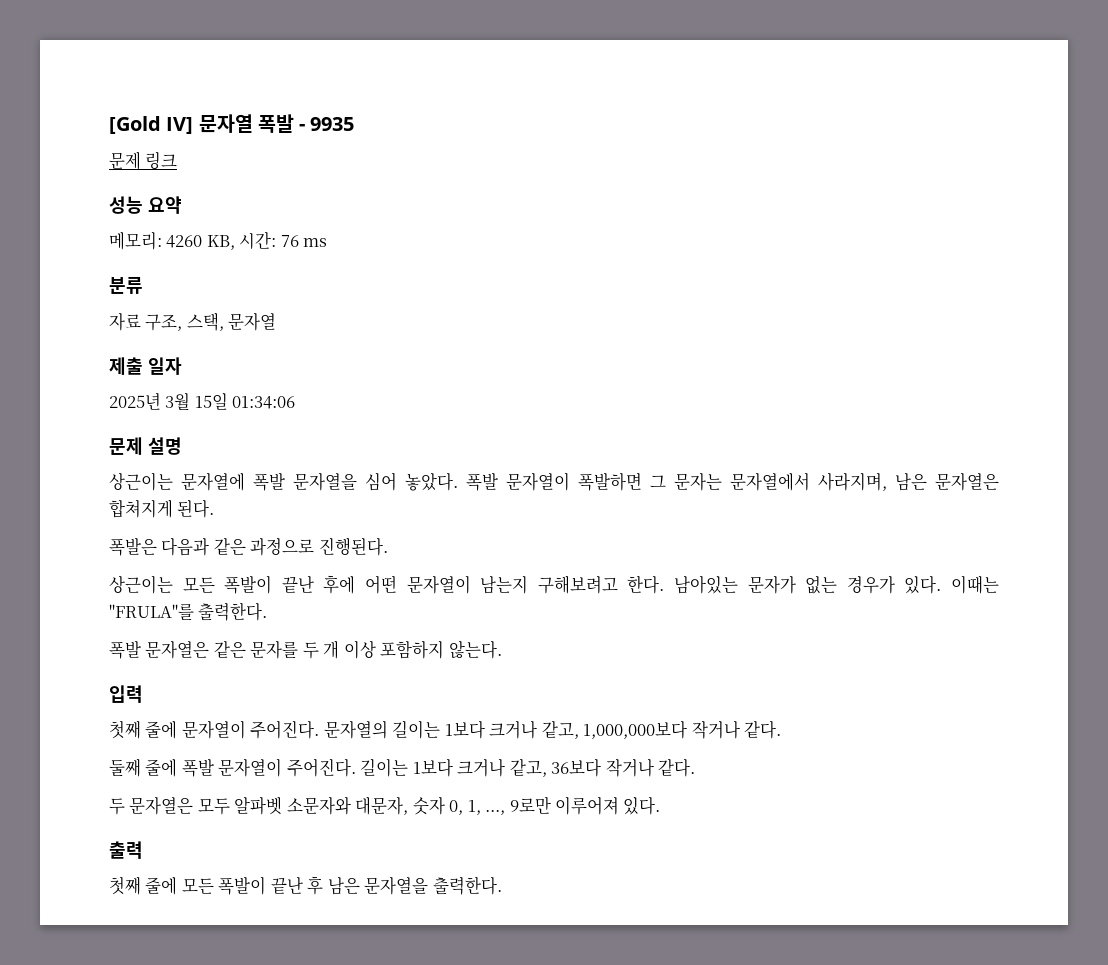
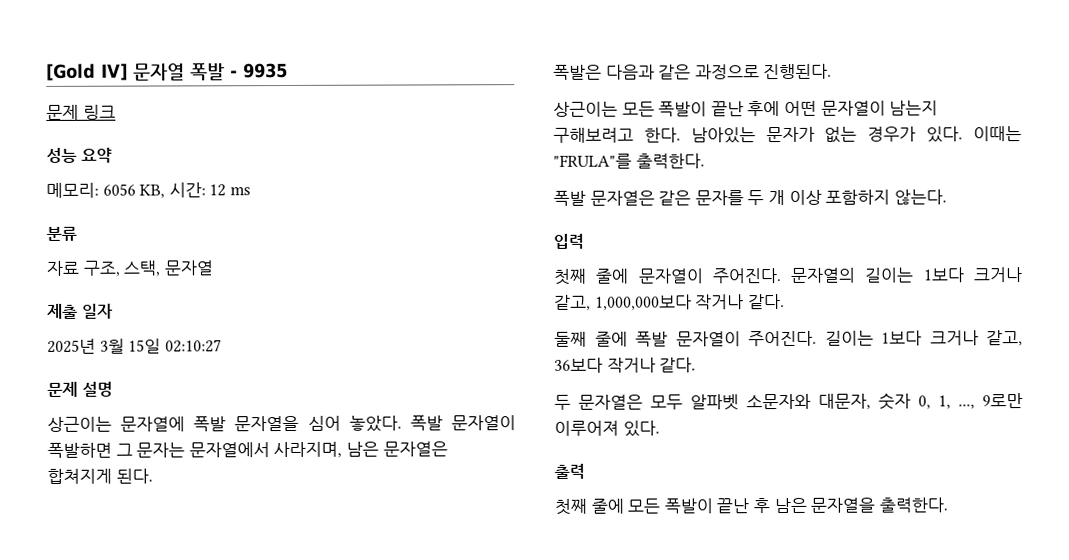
- 메모리: 4260 KB, 시간: 76 ms
+ 메모리: 6056 KB, 시간: 12 ms
- 2025년 3월 15일 01:34:06
+ 2025년 3월 15일 02:10:27

